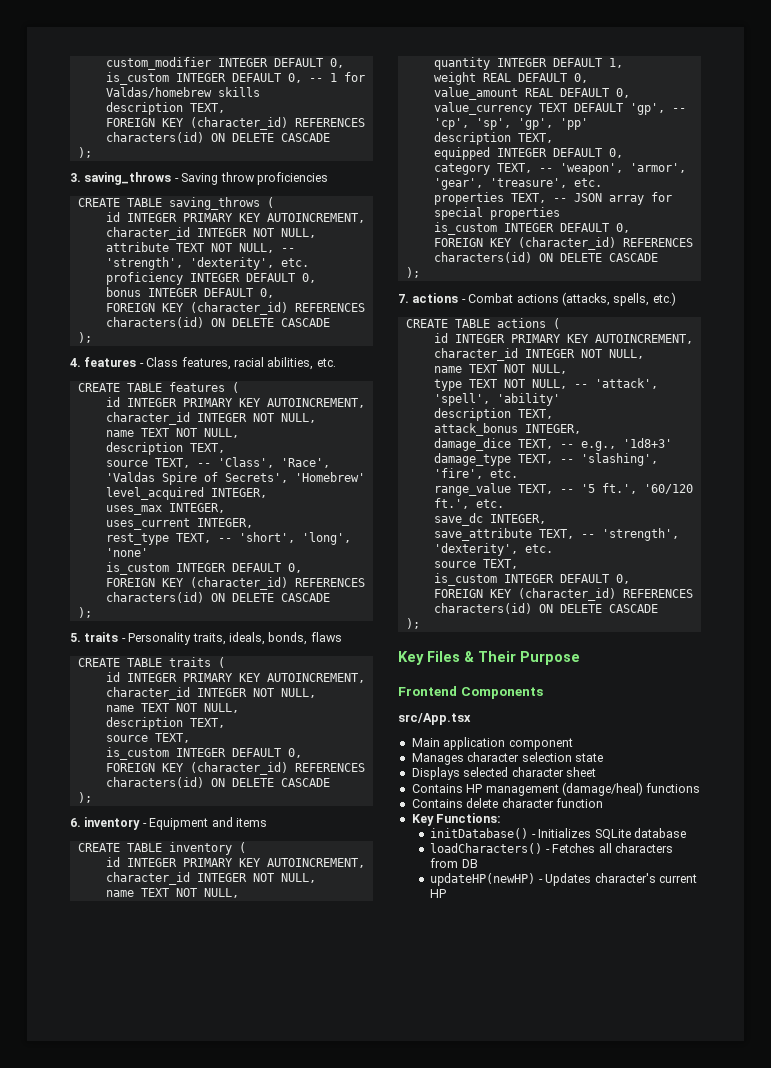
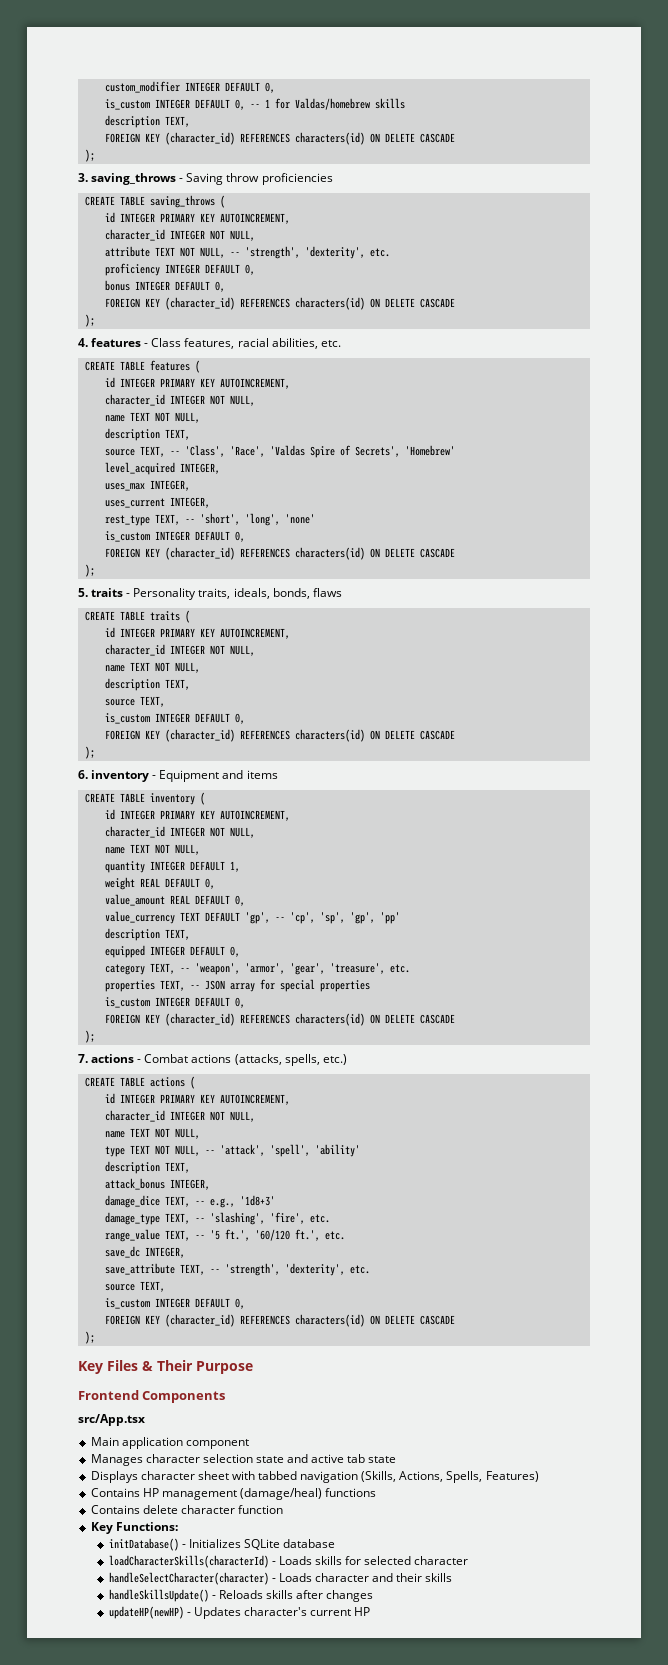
- Manages character selection state
+ Manages character selection state and active tab state
- Displays selected character sheet
+ Displays character sheet with tabbed navigation (Skills, Actions, Spells, Features)
- loadCharacters() - Fetches all characters from DB
+ loadCharacterSkills(characterId) - Loads skills for selected character
+ handleSelectCharacter(character) - Loads character and their skills
+ handleSkillsUpdate() - Reloads skills after changes

